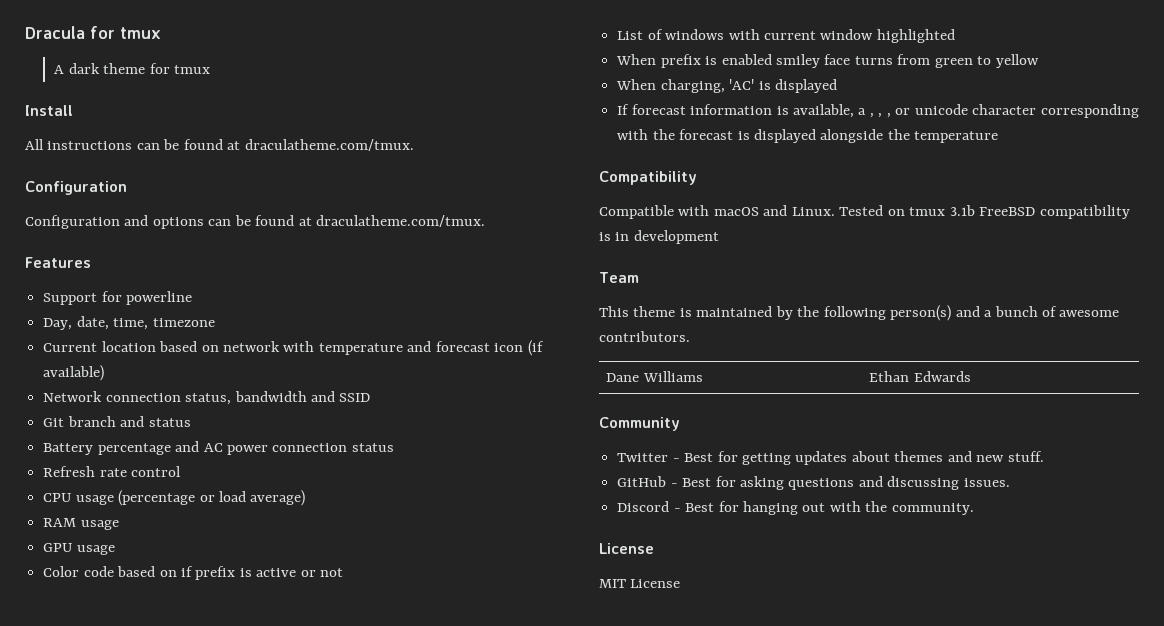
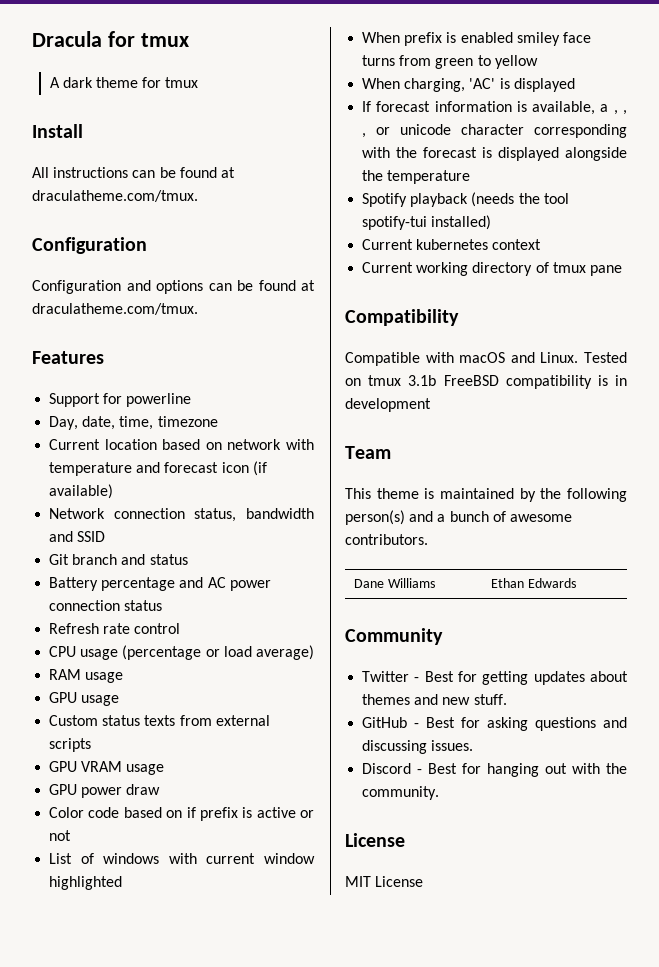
+ Custom status texts from external scripts
+ GPU VRAM usage
+ GPU power draw
+ Spotify playback (needs the tool spotify-tui installed)
+ Current kubernetes context
+ Current working directory of tmux pane

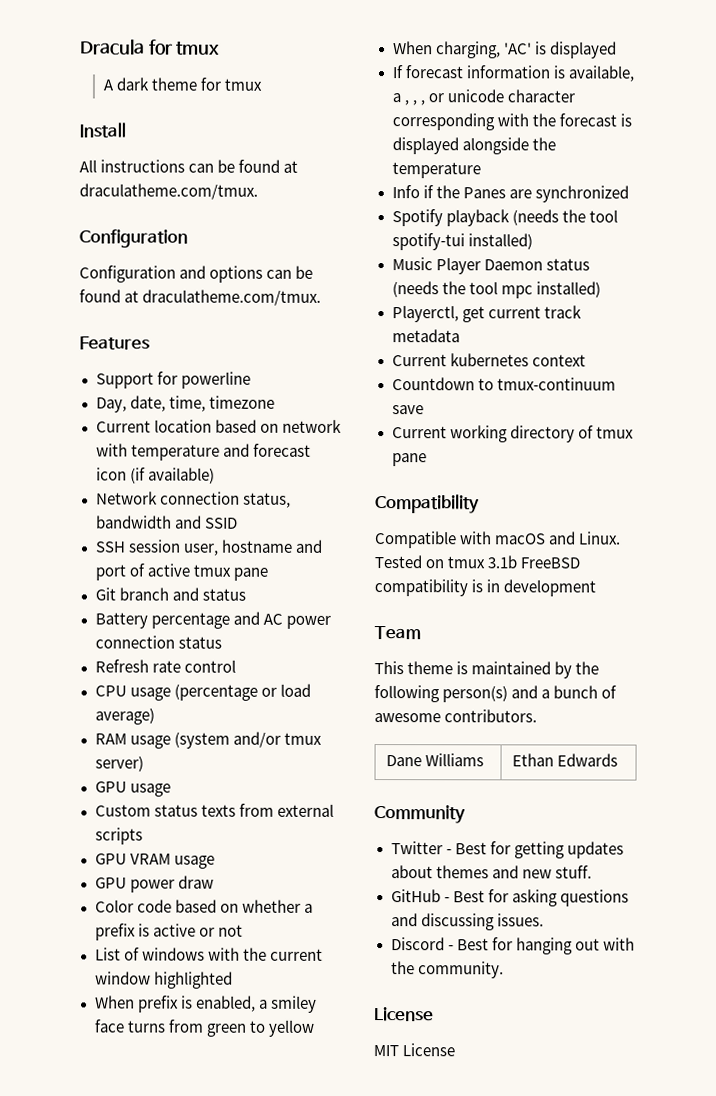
+ SSH session user, hostname and port of active tmux pane
- RAM usage
+ RAM usage (system and/or tmux server)
- Color code based on if prefix is active or not
+ Color code based on whether a prefix is active or not
- List of windows with current window highlighted
+ List of windows with the current window highlighted
- When prefix is enabled smiley face turns from green to yellow
+ When prefix is enabled, a smiley face turns from green to yellow
+ Info if the Panes are synchronized
+ Music Player Daemon status (needs the tool mpc installed)
+ Playerctl, get current track metadata
+ Countdown to tmux-continuum save

